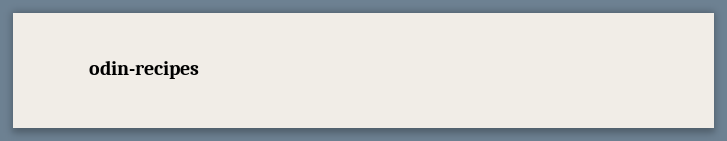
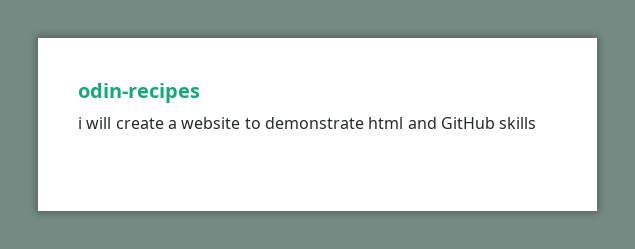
+ i will create a website to demonstrate html and GitHub skills

